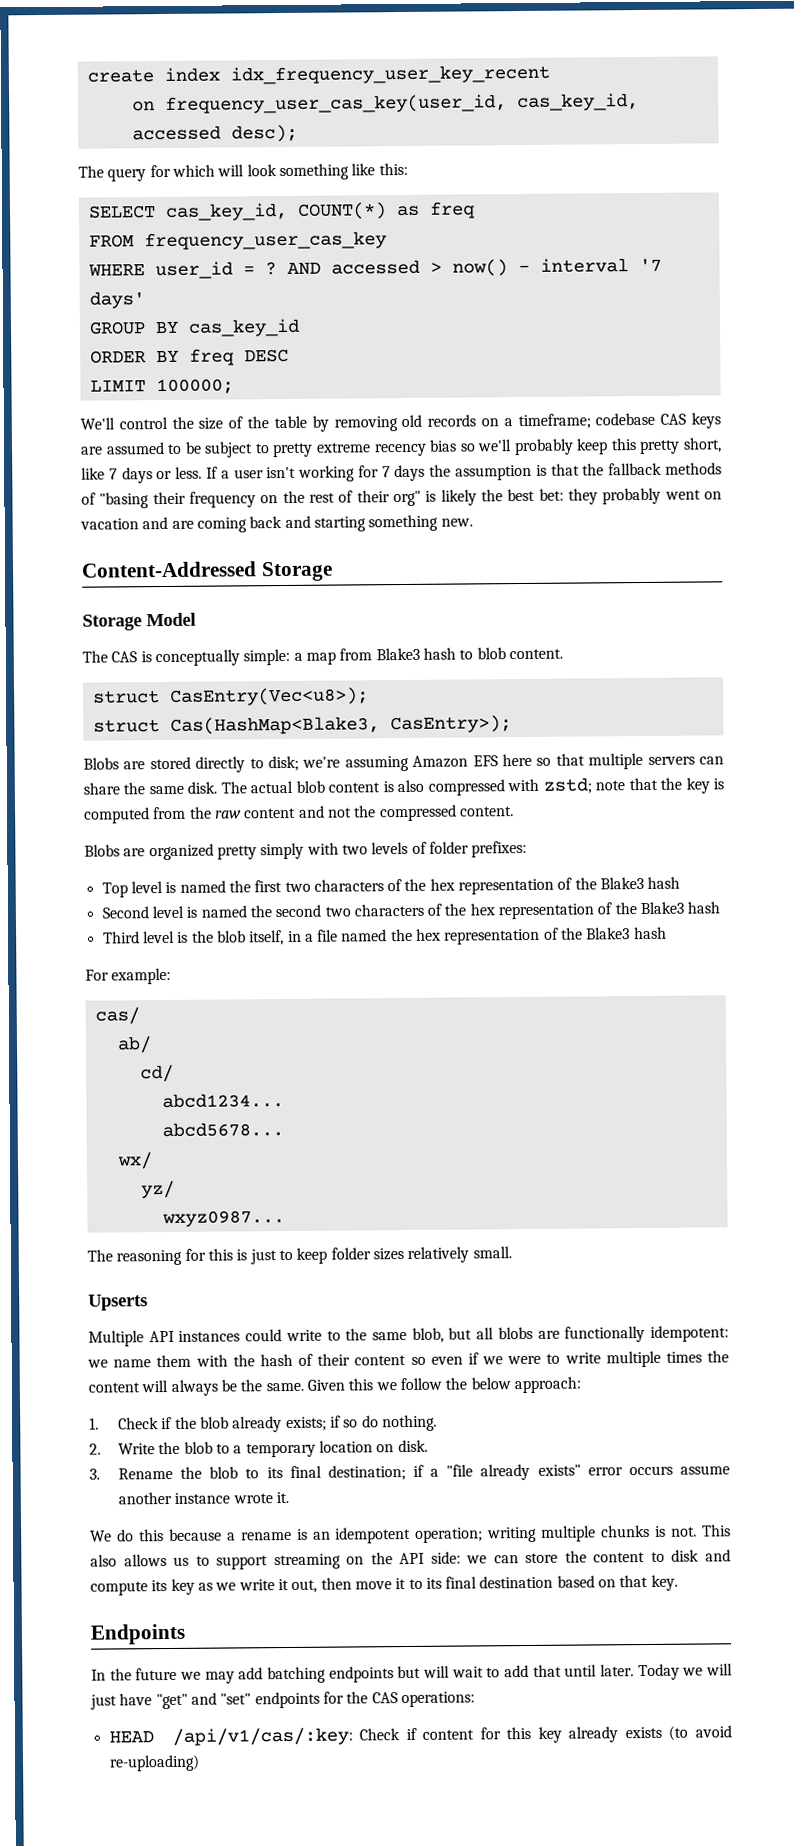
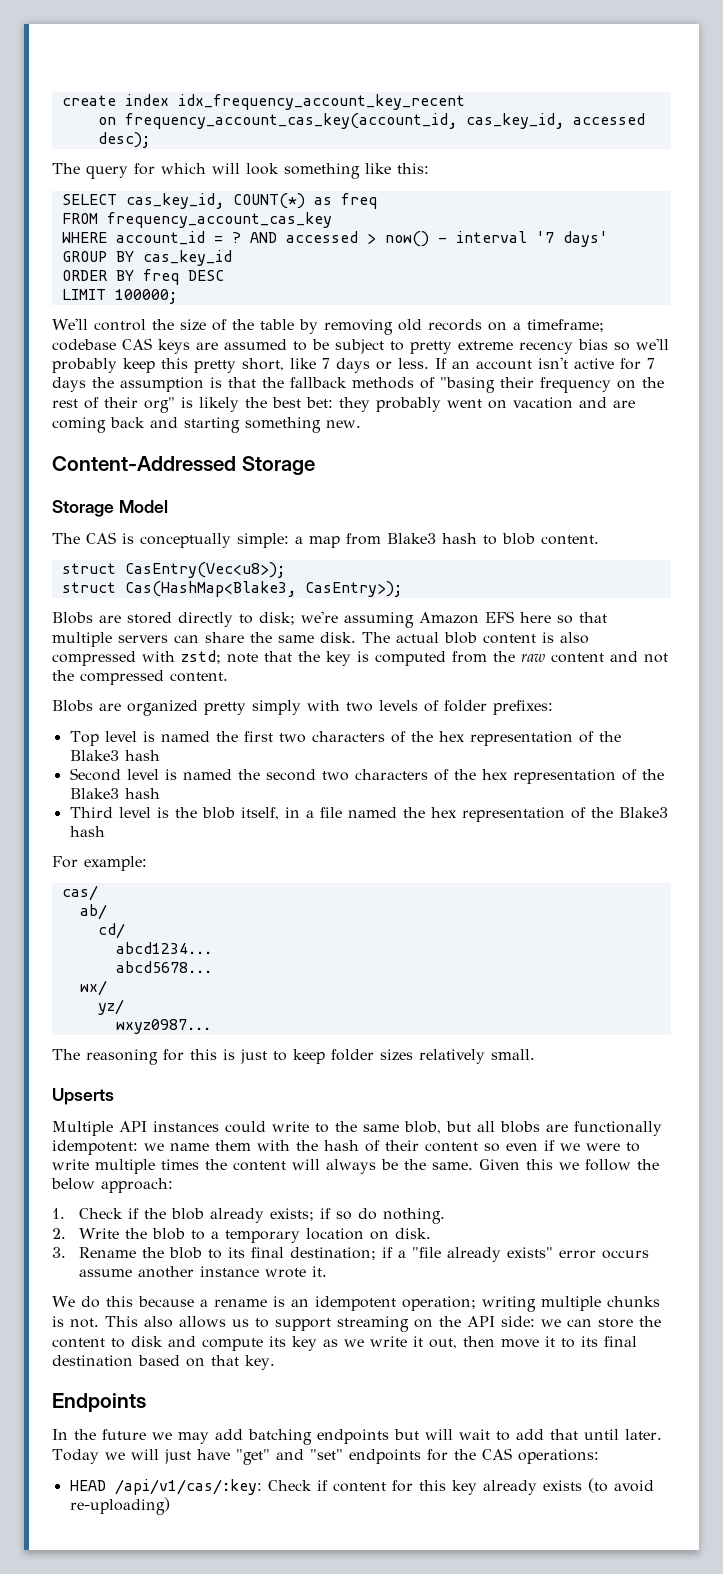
- create index idx_frequency_user_key_recent
- on frequency_user_cas_key(user_id, cas_key_id, accessed desc);
+ create index idx_frequency_account_key_recent
+ on frequency_account_cas_key(account_id, cas_key_id, accessed desc);
- FROM frequency_user_cas_key
+ FROM frequency_account_cas_key
- WHERE user_id = ?
+ WHERE account_id = ?
- If a user isn't working for 7 days the assumption is that the fallback methods of "basing their frequency on the rest of their org" is likely the best bet: they probably went on vacation and are coming back and starting something new.
+ If an account isn't active for 7 days the assumption is that the fallback methods of "basing their frequency on the rest of their org" is likely the best bet: they probably went on vacation and are coming back and starting something new.

